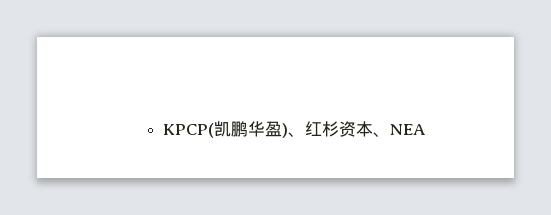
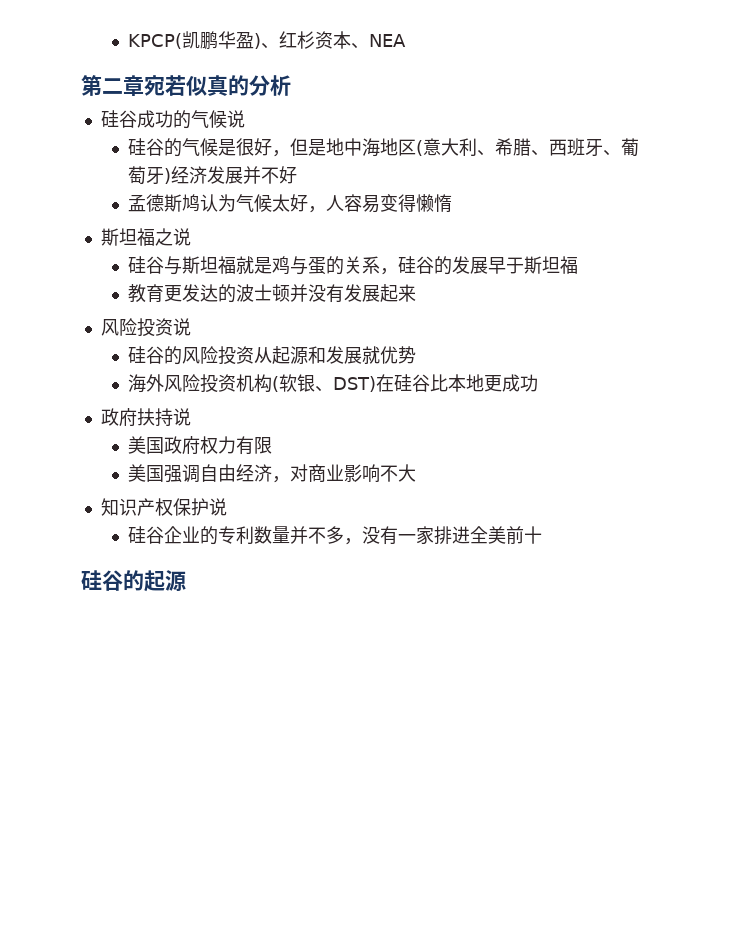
+ 第二章宛若似真的分析
+ 硅谷成功的气候说
+ 硅谷的气候是很好，但是地中海地区(意大利、希腊、西班牙、葡萄牙)经济发展并不好
+ 孟德斯鸠认为气候太好，人容易变得懒惰
+ 斯坦福之说
+ 硅谷与斯坦福就是鸡与蛋的关系，硅谷的发展早于斯坦福
+ 教育更发达的波士顿并没有发展起来
+ 风险投资说
+ 硅谷的风险投资从起源和发展就优势
+ 海外风险投资机构(软银、DST)在硅谷比本地更成功
+ 政府扶持说
+ 美国政府权力有限
+ 美国强调自由经济，对商业影响不大
+ 知识产权保护说
+ 硅谷企业的专利数量并不多，没有一家排进全美前十
+ 硅谷的起源

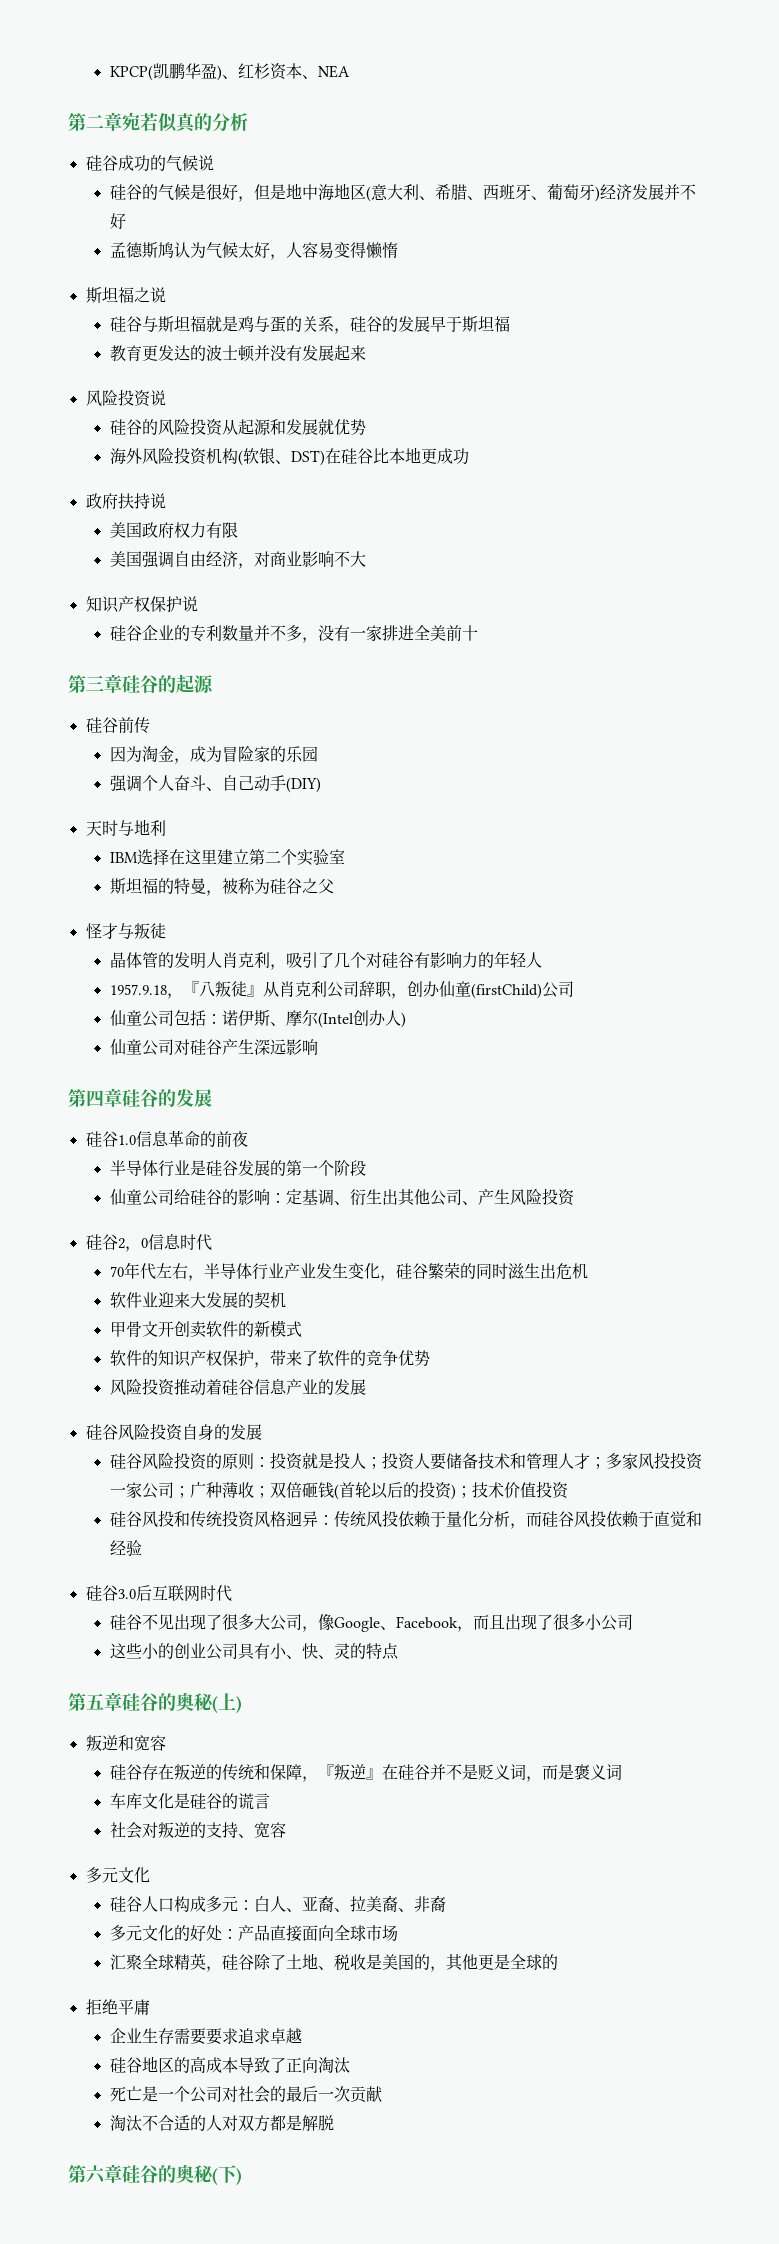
- 硅谷的起源
+ 第三章硅谷的起源
+ 硅谷前传
+ 因为淘金，成为冒险家的乐园
+ 强调个人奋斗、自己动手(DIY)
+ 天时与地利
+ IBM选择在这里建立第二个实验室
+ 斯坦福的特曼，被称为硅谷之父
+ 怪才与叛徒
+ 晶体管的发明人肖克利，吸引了几个对硅谷有影响力的年轻人
+ 1957.9.18，『八叛徒』从肖克利公司辞职，创办仙童(firstChild)公司
+ 仙童公司包括：诺伊斯、摩尔(Intel创办人)
+ 仙童公司对硅谷产生深远影响
+ 第四章硅谷的发展
+ 硅谷1.0信息革命的前夜
+ 半导体行业是硅谷发展的第一个阶段
+ 仙童公司给硅谷的影响：定基调、衍生出其他公司、产生风险投资
+ 硅谷2，0信息时代
+ 70年代左右，半导体行业产业发生变化，硅谷繁荣的同时滋生出危机
+ 软件业迎来大发展的契机
+ 甲骨文开创卖软件的新模式
+ 软件的知识产权保护，带来了软件的竞争优势
+ 风险投资推动着硅谷信息产业的发展
+ 硅谷风险投资自身的发展
+ 硅谷风险投资的原则：投资就是投人；投资人要储备技术和管理人才；多家风投投资一家公司；广种薄收；双倍砸钱(首轮以后的投资)；技术价值投资
+ 硅谷风投和传统投资风格迥异：传统风投依赖于量化分析，而硅谷风投依赖于直觉和经验
+ 硅谷3.0后互联网时代
+ 硅谷不见出现了很多大公司，像Google、Facebook，而且出现了很多小公司
+ 这些小的创业公司具有小、快、灵的特点
+ 第五章硅谷的奥秘(上)
+ 叛逆和宽容
+ 硅谷存在叛逆的传统和保障，『叛逆』在硅谷并不是贬义词，而是褒义词
+ 车库文化是硅谷的谎言
+ 社会对叛逆的支持、宽容
+ 多元文化
+ 硅谷人口构成多元：白人、亚裔、拉美裔、非裔
+ 多元文化的好处：产品直接面向全球市场
+ 汇聚全球精英，硅谷除了土地、税收是美国的，其他更是全球的
+ 拒绝平庸
+ 企业生存需要要求追求卓越
+ 硅谷地区的高成本导致了正向淘汰
+ 死亡是一个公司对社会的最后一次贡献
+ 淘汰不合适的人对双方都是解脱
+ 第六章硅谷的奥秘(下)

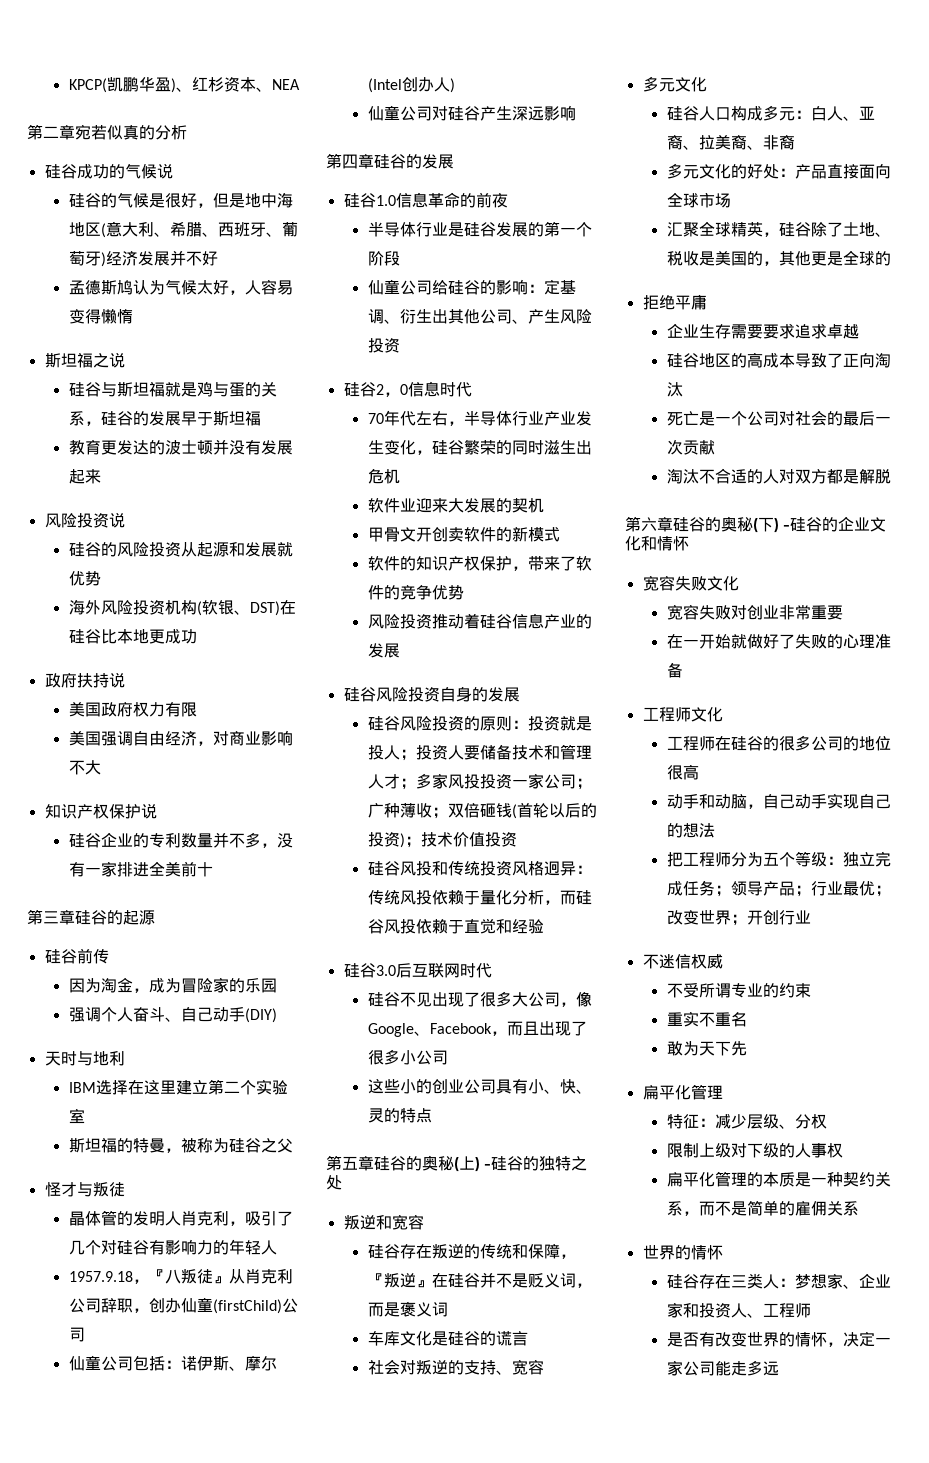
- 第五章硅谷的奥秘(上)
+ 第五章硅谷的奥秘(上) -硅谷的独特之处
- 第六章硅谷的奥秘(下)
+ 第六章硅谷的奥秘(下) -硅谷的企业文化和情怀
+ 宽容失败文化
+ 宽容失败对创业非常重要
+ 在一开始就做好了失败的心理准备
+ 工程师文化
+ 工程师在硅谷的很多公司的地位很高
+ 动手和动脑，自己动手实现自己的想法
+ 把工程师分为五个等级：独立完成任务；领导产品；行业最优；改变世界；开创行业
+ 不迷信权威
+ 不受所谓专业的约束
+ 重实不重名
+ 敢为天下先
+ 扁平化管理
+ 特征：减少层级、分权
+ 限制上级对下级的人事权
+ 扁平化管理的本质是一种契约关系，而不是简单的雇佣关系
+ 世界的情怀
+ 硅谷存在三类人：梦想家、企业家和投资人、工程师
+ 是否有改变世界的情怀，决定一家公司能走多远

